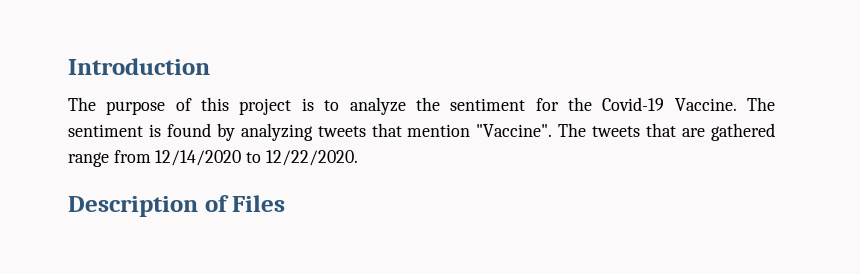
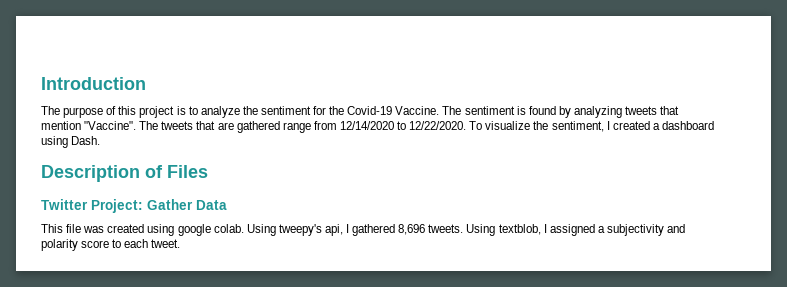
- The tweets that are gathered range from 12/14/2020 to 12/22/2020.
+ The tweets that are gathered range from 12/14/2020 to 12/22/2020. To visualize the sentiment, I created a dashboard using Dash.
  Description of Files
+ Twitter Project: Gather Data
+ This file was created using google colab. Using tweepy's api, I gathered 8,696 tweets. Using textblob, I assigned a subjectivity and polarity score to each tweet.

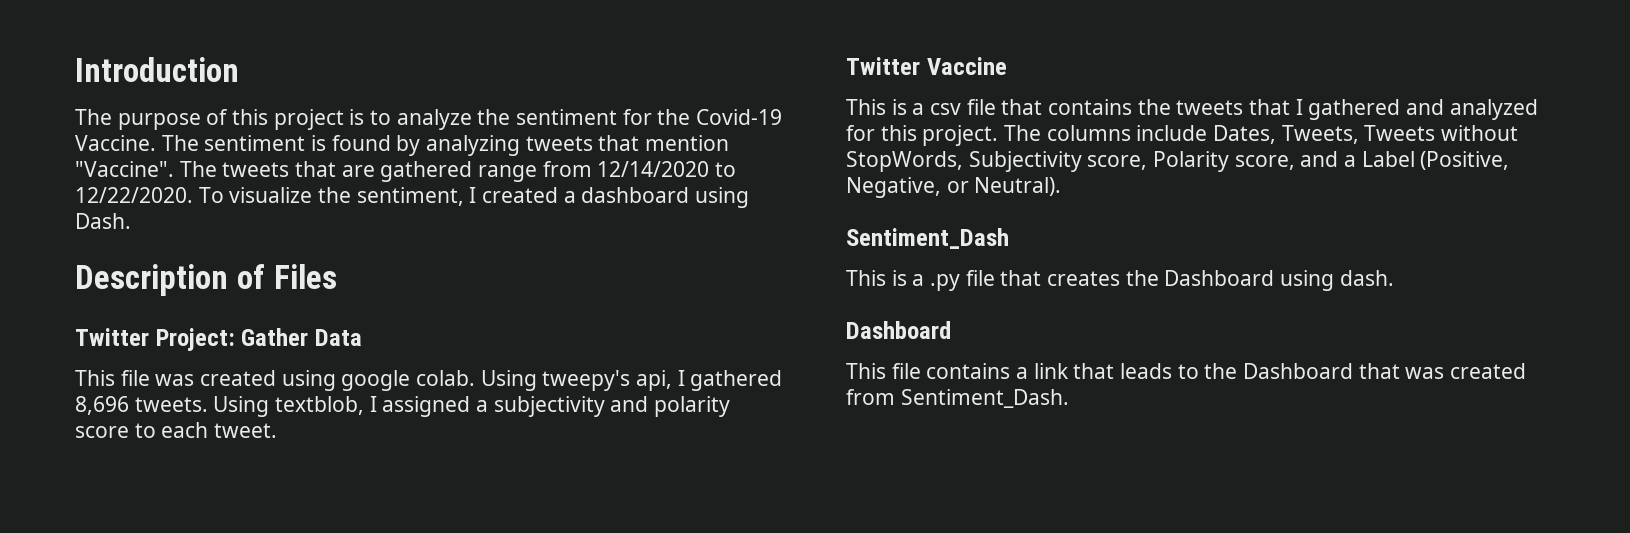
+ Twitter Vaccine
+ This is a csv file that contains the tweets that I gathered and analyzed for this project. The columns include Dates, Tweets, Tweets without StopWords, Subjectivity score, Polarity score, and a Label (Positive, Negative, or Neutral).
+ Sentiment_Dash
+ This is a .py file that creates the Dashboard using dash.
+ Dashboard
+ This file contains a link that leads to the Dashboard that was created from Sentiment_Dash.

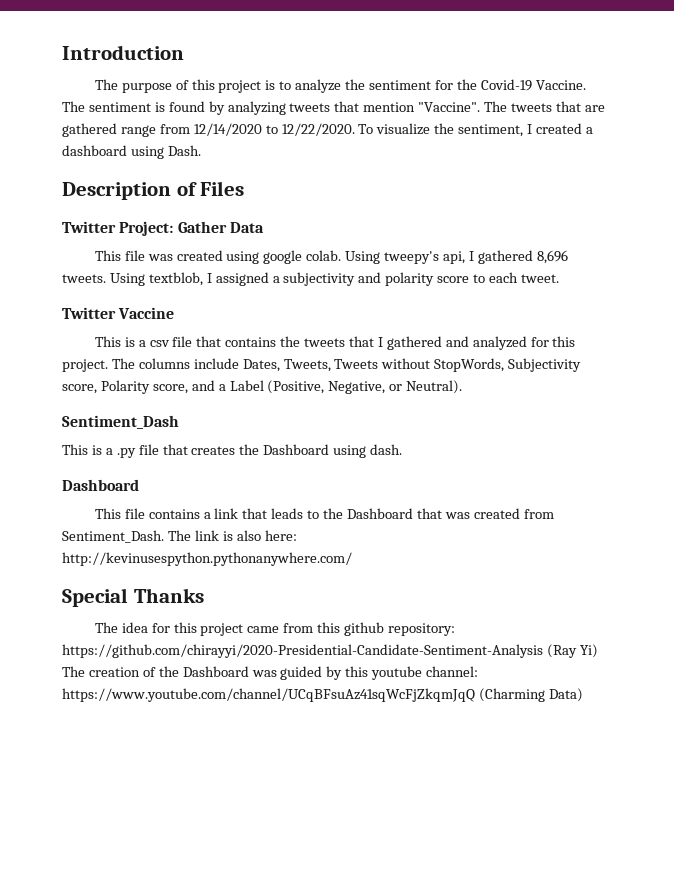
+ The link is also here:
+ http://kevinusespython.pythonanywhere.com/
+ Special Thanks
+ The idea for this project came from this github repository: https://github.com/chirayyi/2020-Presidential-Candidate-Sentiment-Analysis (Ray Yi) The creation of the Dashboard was guided by this youtube channel: https://www.youtube.com/channel/UCqBFsuAz41sqWcFjZkqmJqQ (Charming Data)

